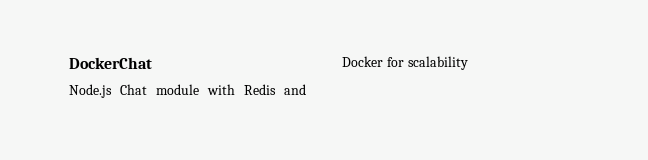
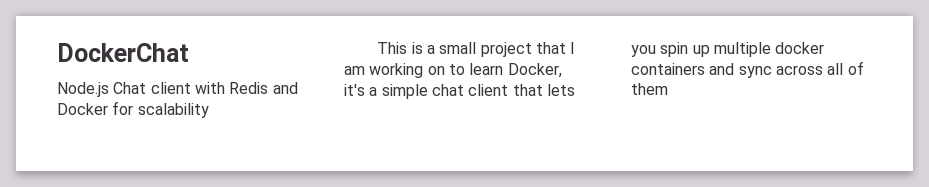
- Node.js Chat module with Redis and Docker for scalability
+ Node.js Chat client with Redis and Docker for scalability
+ This is a small project that I am working on to learn Docker, it's a simple chat client that lets you spin up multiple docker containers and sync across all of them

